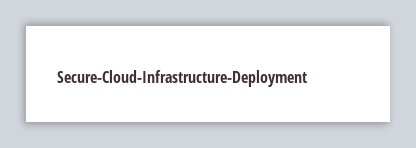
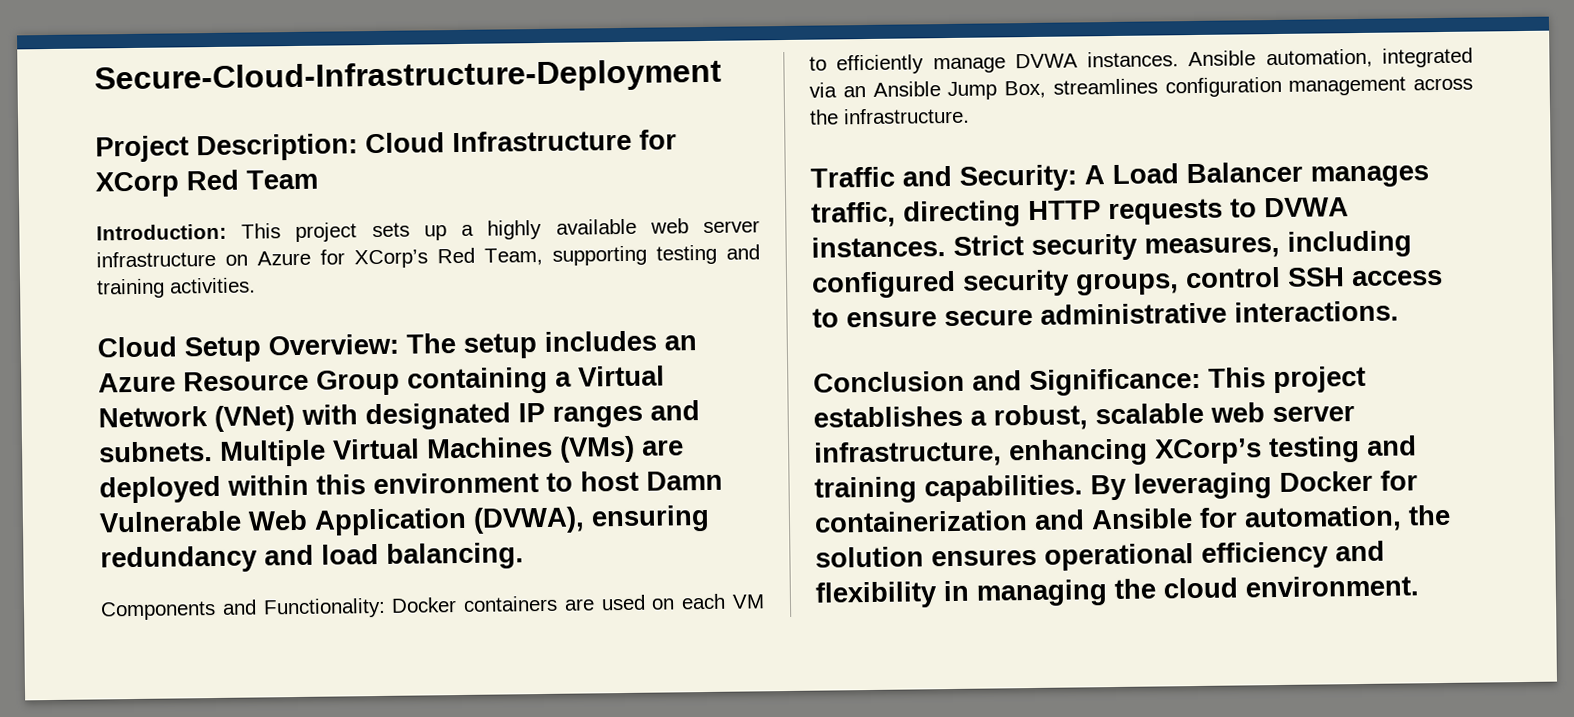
+ Project Description: Cloud Infrastructure for XCorp Red Team
+ Introduction: This project sets up a highly available web server infrastructure on Azure for XCorp’s Red Team, supporting testing and training activities.
+ Cloud Setup Overview: The setup includes an Azure Resource Group containing a Virtual Network (VNet) with designated IP ranges and subnets. Multiple Virtual Machines (VMs) are deployed within this environment to host Damn Vulnerable Web Application (DVWA), ensuring redundancy and load balancing.
+ Components and Functionality: Docker containers are used on each VM to efficiently manage DVWA instances. Ansible automation, integrated via an Ansible Jump Box, streamlines configuration management across the infrastructure.
+ Traffic and Security: A Load Balancer manages traffic, directing HTTP requests to DVWA instances. Strict security measures, including configured security groups, control SSH access to ensure secure administrative interactions.
+ Conclusion and Significance: This project establishes a robust, scalable web server infrastructure, enhancing XCorp’s testing and training capabilities. By leveraging Docker for containerization and Ansible for automation, the solution ensures operational efficiency and flexibility in managing the cloud environment.

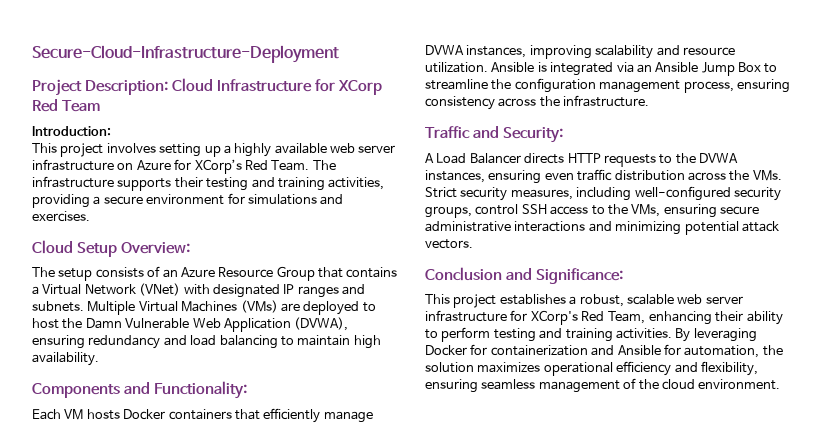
- Introduction: This project sets up a highly available web server infrastructure on Azure for XCorp’s Red Team, supporting testing and training activities.
+ Introduction:
+ This project involves setting up a highly available web server infrastructure on Azure for XCorp’s Red Team. The infrastructure supports their testing and training activities, providing a secure environment for simulations and exercises.
- Cloud Setup Overview: The setup includes an Azure Resource Group containing a Virtual Network (VNet) with designated IP ranges and subnets.
+ Cloud Setup Overview:
+ The setup consists of an Azure Resource Group that contains a Virtual Network (VNet) with designated IP ranges and subnets.
- Multiple Virtual Machines (VMs) are deployed within this environment to host Damn Vulnerable Web Application (DVWA), ensuring redundancy and load balancing.
- Components and Functionality: Docker containers are used on each VM to efficiently manage DVWA instances. Ansible automation, integrated via an Ansible Jump Box, streamlines configuration management across the infrastructure.
+ Multiple Virtual Machines (VMs) are deployed to host the Damn Vulnerable Web Application (DVWA), ensuring redundancy and load balancing to maintain high availability.
+ Components and Functionality:
+ Each VM hosts Docker containers that efficiently manage DVWA instances, improving scalability and resource utilization. Ansible is integrated via an Ansible Jump Box to streamline the configuration management process, ensuring consistency across the infrastructure.
- Traffic and Security: A Load Balancer manages traffic, directing HTTP requests to DVWA instances. Strict security measures, including configured security groups, control SSH access to ensure secure administrative interactions.
+ Traffic and Security:
+ A Load Balancer directs HTTP requests to the DVWA instances, ensuring even traffic distribution across the VMs. Strict security measures, including well-configured security groups, control SSH access to the VMs, ensuring secure administrative interactions and minimizing potential attack vectors.
- Conclusion and Significance: This project establishes a robust, scalable web server infrastructure, enhancing XCorp’s testing and training capabilities.
+ Conclusion and Significance:
+ This project establishes a robust, scalable web server infrastructure for XCorp's Red Team, enhancing their ability to perform testing and training activities.
- By leveraging Docker for containerization and Ansible for automation, the solution ensures operational efficiency and flexibility in managing the cloud environment.
+ By leveraging Docker for containerization and Ansible for automation, the solution maximizes operational efficiency and flexibility, ensuring seamless management of the cloud environment.

